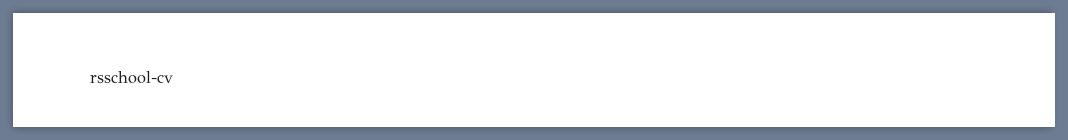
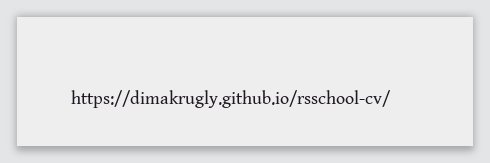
- rsschool-cv
+ https://dimakrugly.github.io/rsschool-cv/

